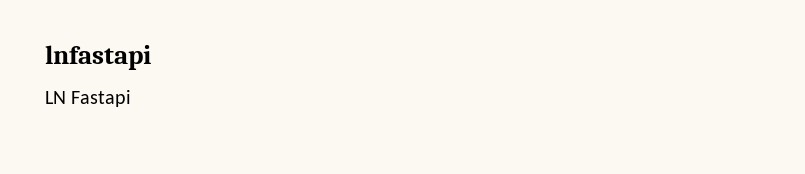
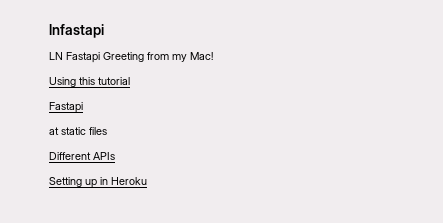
- LN Fastapi
+ LN Fastapi Greeting from my Mac!
+ Using this tutorial
+ Fastapi
+ at static files
+ Different APIs
+ Setting up in Heroku

